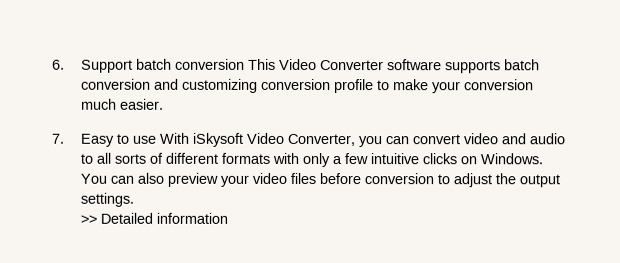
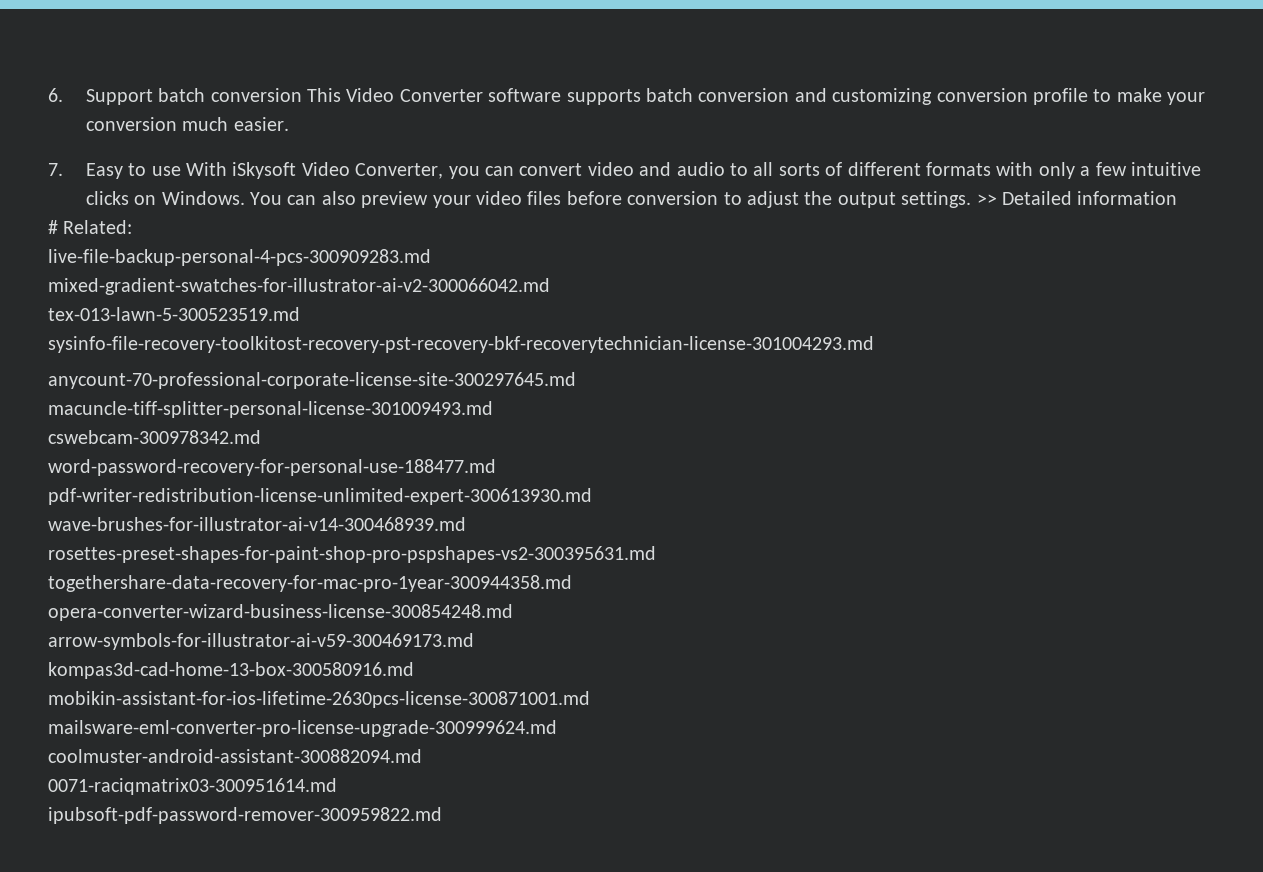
- You can also preview your video files before conversion to adjust the output settings.
- >> Detailed information
+ You can also preview your video files before conversion to adjust the output settings. >> Detailed information
+ # Related:
+ live-file-backup-personal-4-pcs-300909283.md
+ mixed-gradient-swatches-for-illustrator-ai-v2-300066042.md
+ tex-013-lawn-5-300523519.md
+ sysinfo-file-recovery-toolkitost-recovery-pst-recovery-bkf-recoverytechnician-license-301004293.md
+ anycount-70-professional-corporate-license-site-300297645.md
+ macuncle-tiff-splitter-personal-license-301009493.md
+ cswebcam-300978342.md
+ word-password-recovery-for-personal-use-188477.md
+ pdf-writer-redistribution-license-unlimited-expert-300613930.md
+ wave-brushes-for-illustrator-ai-v14-300468939.md
+ rosettes-preset-shapes-for-paint-shop-pro-pspshapes-vs2-300395631.md
+ togethershare-data-recovery-for-mac-pro-1year-300944358.md
+ opera-converter-wizard-business-license-300854248.md
+ arrow-symbols-for-illustrator-ai-v59-300469173.md
+ kompas3d-cad-home-13-box-300580916.md
+ mobikin-assistant-for-ios-lifetime-2630pcs-license-300871001.md
+ mailsware-eml-converter-pro-license-upgrade-300999624.md
+ coolmuster-android-assistant-300882094.md
+ 0071-raciqmatrix03-300951614.md
+ ipubsoft-pdf-password-remover-300959822.md

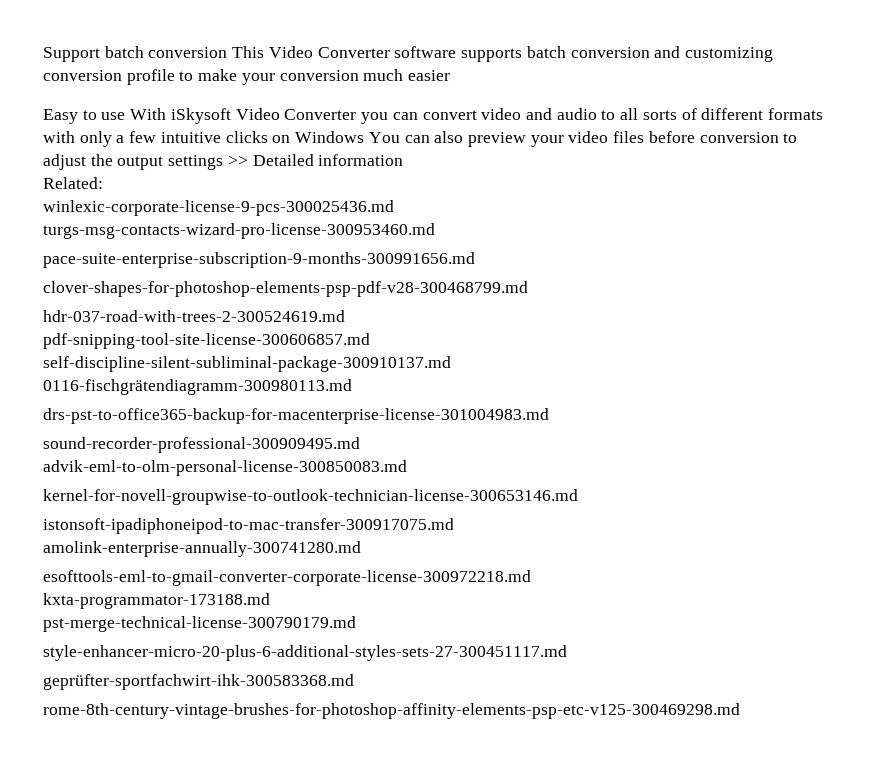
- 6. Support batch conversion This Video Converter software supports batch conversion and customizing conversion profile to make your conversion much easier.
- 7. Easy to use With iSkysoft Video Converter, you can convert video and audio to all sorts of different formats with only a few intuitive clicks on Windows. You can also preview your video files before conversion to adjust the output settings. >> Detailed information
+ Support batch conversion This Video Converter software supports batch conversion and customizing conversion profile to make your conversion much easier
+ Easy to use With iSkysoft Video Converter you can convert video and audio to all sorts of different formats with only a few intuitive clicks on Windows You can also preview your video files before conversion to adjust the output settings >> Detailed information
- # Related:
+ Related:
- live-file-backup-personal-4-pcs-300909283.md
- mixed-gradient-swatches-for-illustrator-ai-v2-300066042.md
- tex-013-lawn-5-300523519.md
- sysinfo-file-recovery-toolkitost-recovery-pst-recovery-bkf-recoverytechnician-license-301004293.md
- anycount-70-professional-corporate-license-site-300297645.md
- macuncle-tiff-splitter-personal-license-301009493.md
- cswebcam-300978342.md
- word-password-recovery-for-personal-use-188477.md
- pdf-writer-redistribution-license-unlimited-expert-300613930.md
- wave-brushes-for-illustrator-ai-v14-300468939.md
- rosettes-preset-shapes-for-paint-shop-pro-pspshapes-vs2-300395631.md
- togethershare-data-recovery-for-mac-pro-1year-300944358.md
- opera-converter-wizard-business-license-300854248.md
- arrow-symbols-for-illustrator-ai-v59-300469173.md
- kompas3d-cad-home-13-box-300580916.md
- mobikin-assistant-for-ios-lifetime-2630pcs-license-300871001.md
- mailsware-eml-converter-pro-license-upgrade-300999624.md
- coolmuster-android-assistant-300882094.md
- 0071-raciqmatrix03-300951614.md
- ipubsoft-pdf-password-remover-300959822.md
+ winlexic-corporate-license-9-pcs-300025436.md
+ turgs-msg-contacts-wizard-pro-license-300953460.md
+ pace-suite-enterprise-subscription-9-months-300991656.md
+ clover-shapes-for-photoshop-elements-psp-pdf-v28-300468799.md
+ hdr-037-road-with-trees-2-300524619.md
+ pdf-snipping-tool-site-license-300606857.md
+ self-discipline-silent-subliminal-package-300910137.md
+ 0116-fischgrätendiagramm-300980113.md
+ drs-pst-to-office365-backup-for-macenterprise-license-301004983.md
+ sound-recorder-professional-300909495.md
+ advik-eml-to-olm-personal-license-300850083.md
+ kernel-for-novell-groupwise-to-outlook-technician-license-300653146.md
+ istonsoft-ipadiphoneipod-to-mac-transfer-300917075.md
+ amolink-enterprise-annually-300741280.md
+ esofttools-eml-to-gmail-converter-corporate-license-300972218.md
+ kxta-programmator-173188.md
+ pst-merge-technical-license-300790179.md
+ style-enhancer-micro-20-plus-6-additional-styles-sets-27-300451117.md
+ geprüfter-sportfachwirt-ihk-300583368.md
+ rome-8th-century-vintage-brushes-for-photoshop-affinity-elements-psp-etc-v125-300469298.md

